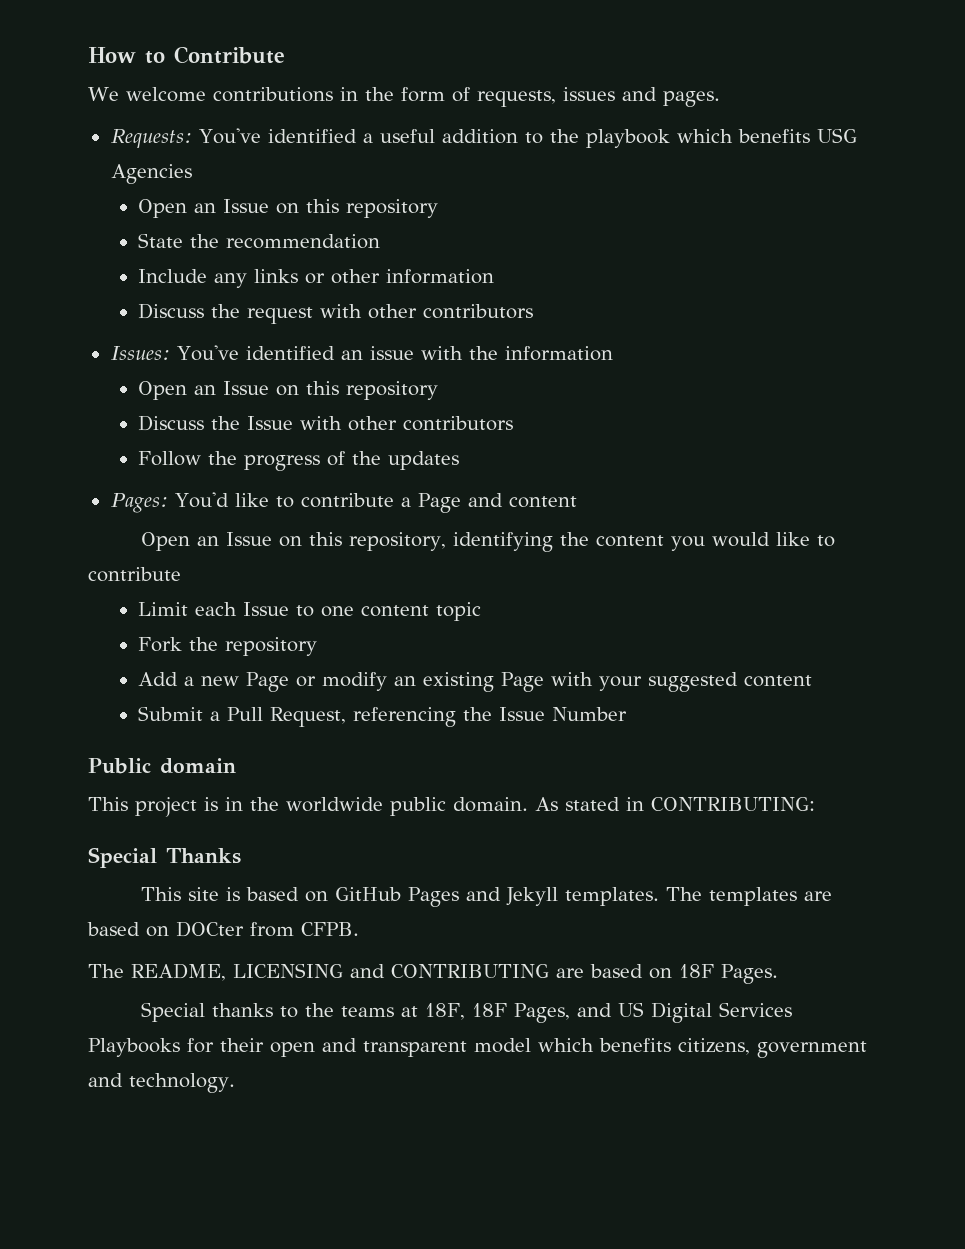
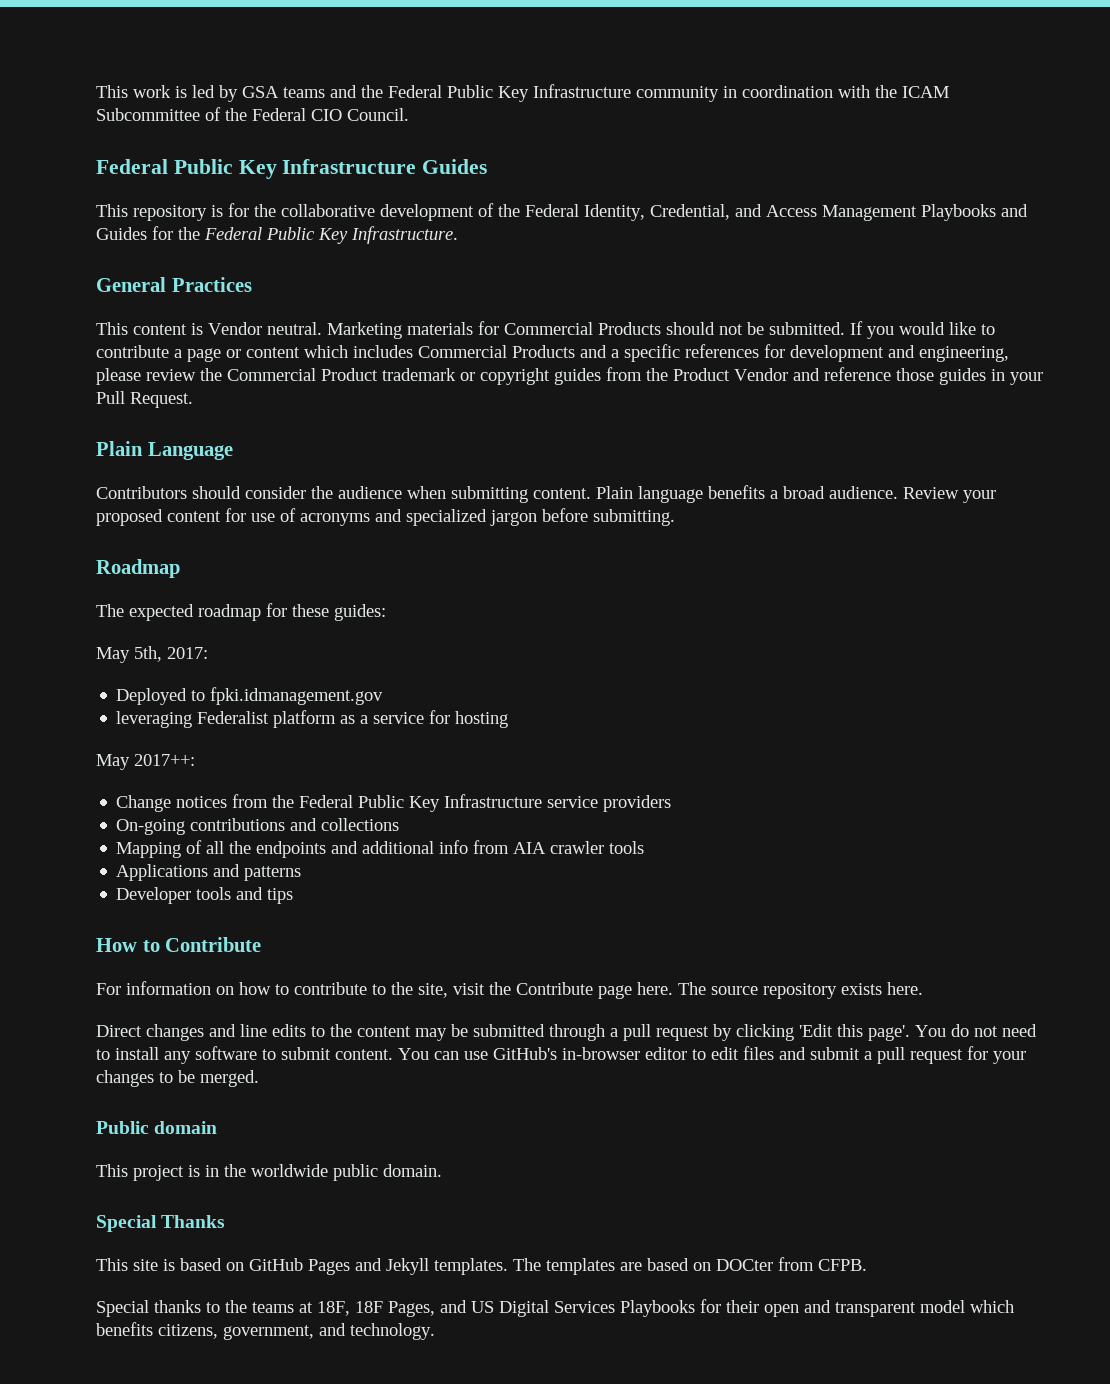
+ This work is led by GSA teams and the Federal Public Key Infrastructure community in coordination with the ICAM Subcommittee of the Federal CIO Council.
+ Federal Public Key Infrastructure Guides
+ This repository is for the collaborative development of the Federal Identity, Credential, and Access Management Playbooks and Guides for the Federal Public Key Infrastructure.
+ General Practices
+ This content is Vendor neutral. Marketing materials for Commercial Products should not be submitted. If you would like to contribute a page or content which includes Commercial Products and a specific references for development and engineering, please review the Commercial Product trademark or copyright guides from the Product Vendor and reference those guides in your Pull Request.
+ Plain Language
+ Contributors should consider the audience when submitting content. Plain language benefits a broad audience. Review your proposed content for use of acronyms and specialized jargon before submitting.
+ Roadmap
+ The expected roadmap for these guides:
+ May 5th, 2017:
+ Deployed to fpki.idmanagement.gov
+ leveraging Federalist platform as a service for hosting
+ May 2017++:
+ Change notices from the Federal Public Key Infrastructure service providers
+ On-going contributions and collections
+ Mapping of all the endpoints and additional info from AIA crawler tools
+ Applications and patterns
+ Developer tools and tips
  How to Contribute
- We welcome contributions in the form of requests, issues and pages.
- Requests: You've identified a useful addition to the playbook which benefits USG Agencies
- Open an Issue on this repository
- State the recommendation
- Include any links or other information
- Discuss the request with other contributors
- Issues: You've identified an issue with the information
- Open an Issue on this repository
- Discuss the Issue with other contributors
- Follow the progress of the updates
- Pages: You'd like to contribute a Page and content
- Open an Issue on this repository, identifying the content you would like to contribute
- Limit each Issue to one content topic
- Fork the repository
- Add a new Page or modify an existing Page with your suggested content
- Submit a Pull Request, referencing the Issue Number
+ For information on how to contribute to the site, visit the Contribute page here. The source repository exists here.
+ Direct changes and line edits to the content may be submitted through a pull request by clicking 'Edit this page'. You do not need to install any software to submit content. You can use GitHub's in-browser editor to edit files and submit a pull request for your changes to be merged.
- As stated in CONTRIBUTING:
- The README, LICENSING and CONTRIBUTING are based on 18F Pages.
- Special thanks to the teams at 18F, 18F Pages, and US Digital Services Playbooks for their open and transparent model which benefits citizens, government and technology.
+ Special thanks to the teams at 18F, 18F Pages, and US Digital Services Playbooks for their open and transparent model which benefits citizens, government, and technology.

